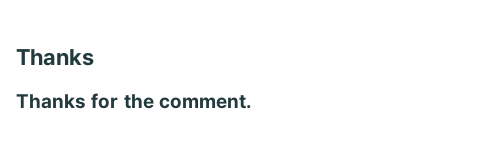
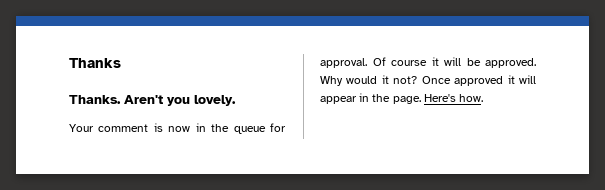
- Thanks for the comment.
+ Thanks. Aren't you lovely.
+ Your comment is now in the queue for approval. Of course it will be approved. Why would it not? Once approved it will appear in the page. Here's how.

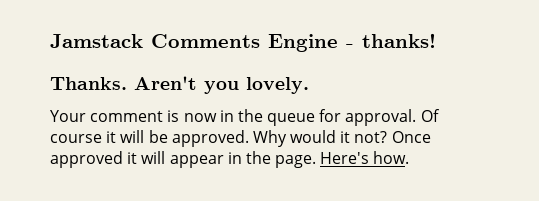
- Thanks
+ Jamstack Comments Engine - thanks!

